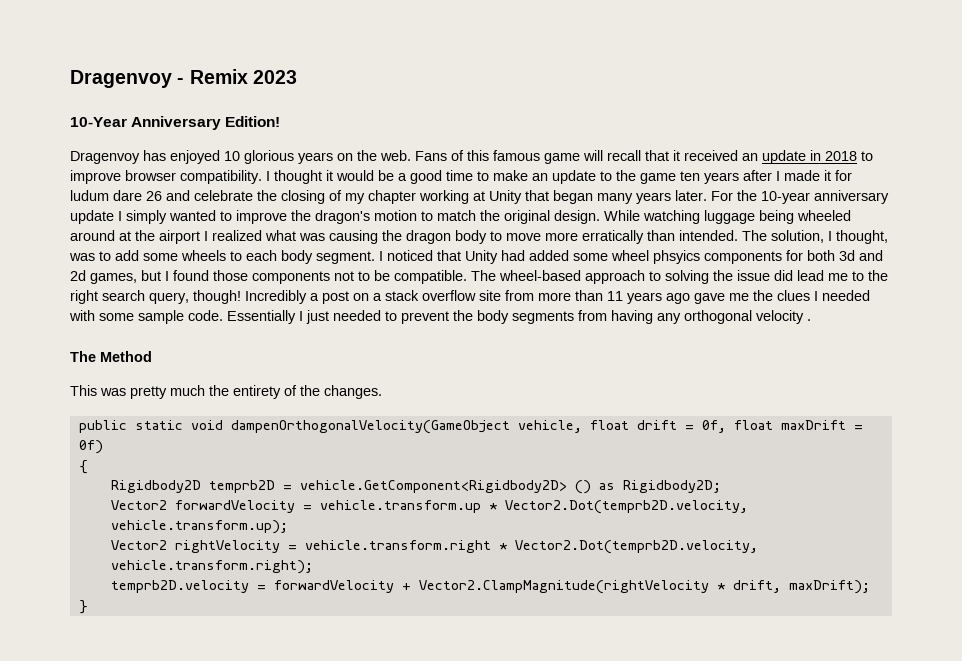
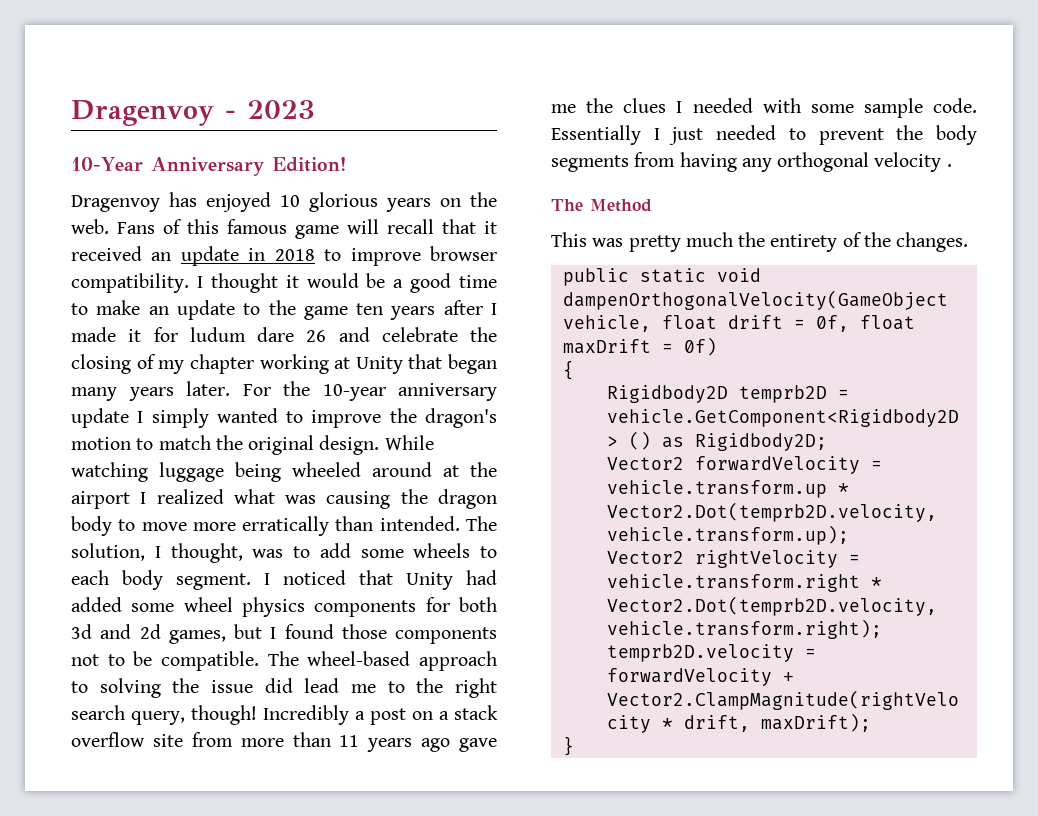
- Dragenvoy - Remix 2023
+ Dragenvoy - 2023
- I noticed that Unity had added some wheel phsyics components for both 3d and 2d games, but I found those components not to be compatible.
+ I noticed that Unity had added some wheel physics components for both 3d and 2d games, but I found those components not to be compatible.

